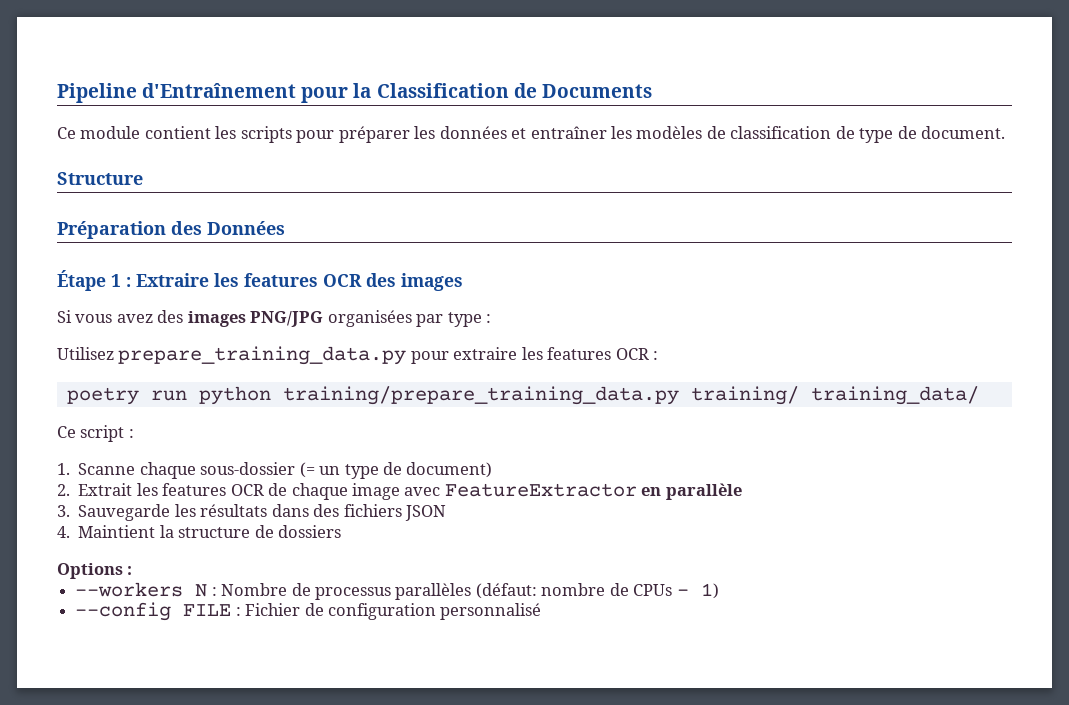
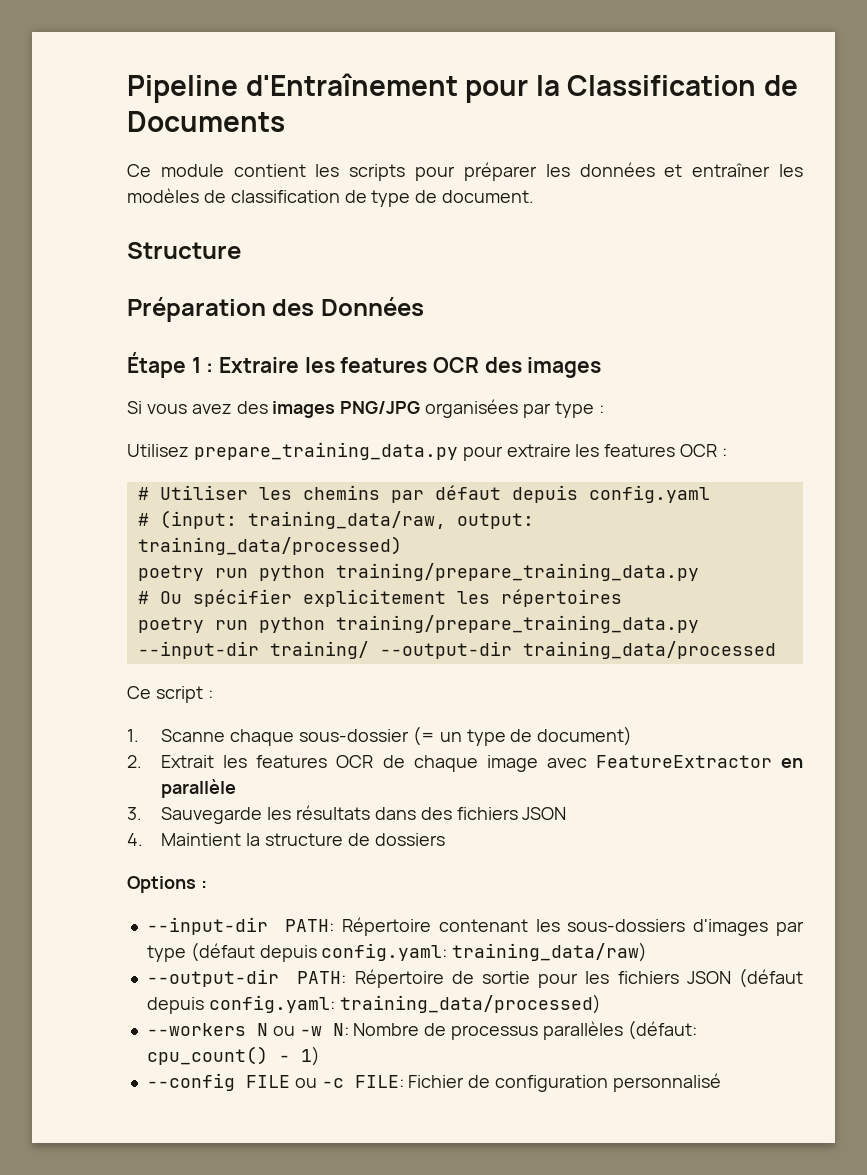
- poetry run python training/prepare_training_data.py training/ training_data/
+ # Utiliser les chemins par défaut depuis config.yaml
+ # (input: training_data/raw, output: training_data/processed)
+ poetry run python training/prepare_training_data.py
+ # Ou spécifier explicitement les répertoires
+ poetry run python training/prepare_training_data.py --input-dir training/ --output-dir training_data/processed
+ --input-dir PATH: Répertoire contenant les sous-dossiers d'images par type (défaut depuis config.yaml: training_data/raw)
+ --output-dir PATH: Répertoire de sortie pour les fichiers JSON (défaut depuis config.yaml: training_data/processed)
- --workers N : Nombre de processus parallèles (défaut: nombre de CPUs - 1)
+ --workers N ou -w N: Nombre de processus parallèles (défaut: cpu_count() - 1)
- --config FILE : Fichier de configuration personnalisé
+ --config FILE ou -c FILE: Fichier de configuration personnalisé

